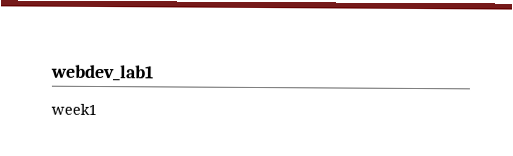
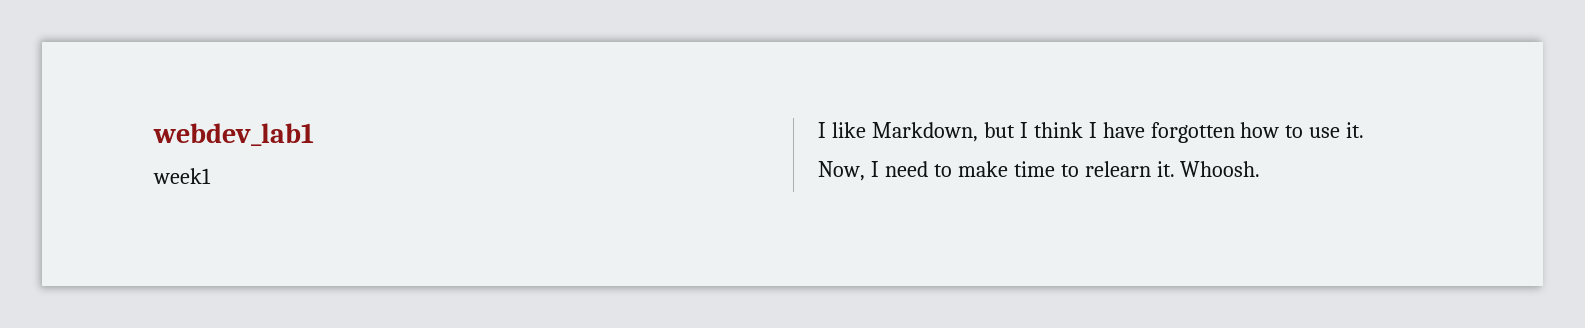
+ I like Markdown, but I think I have forgotten how to use it.
+ Now, I need to make time to relearn it. Whoosh.

